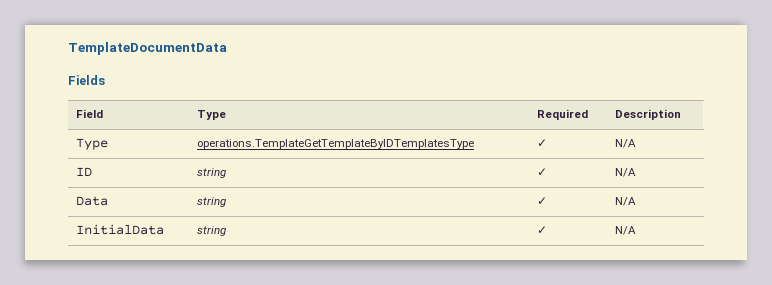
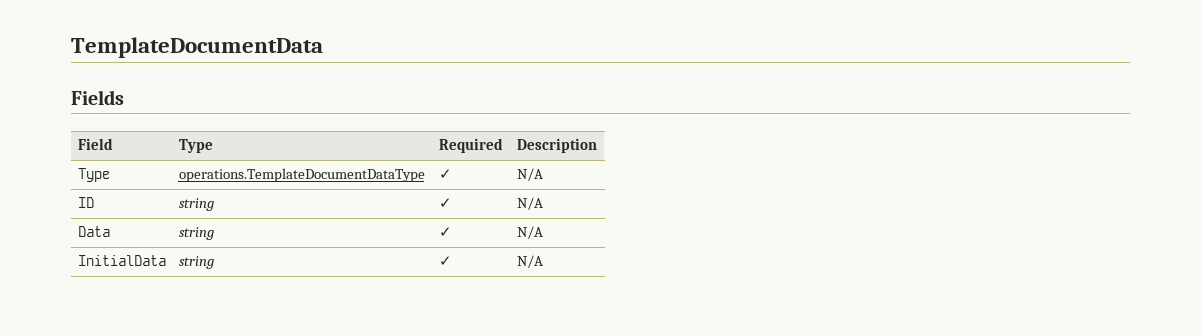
- Type | operations.TemplateGetTemplateByIDTemplatesType | ✓ | N/A
+ Type | operations.TemplateDocumentDataType | ✓ | N/A

